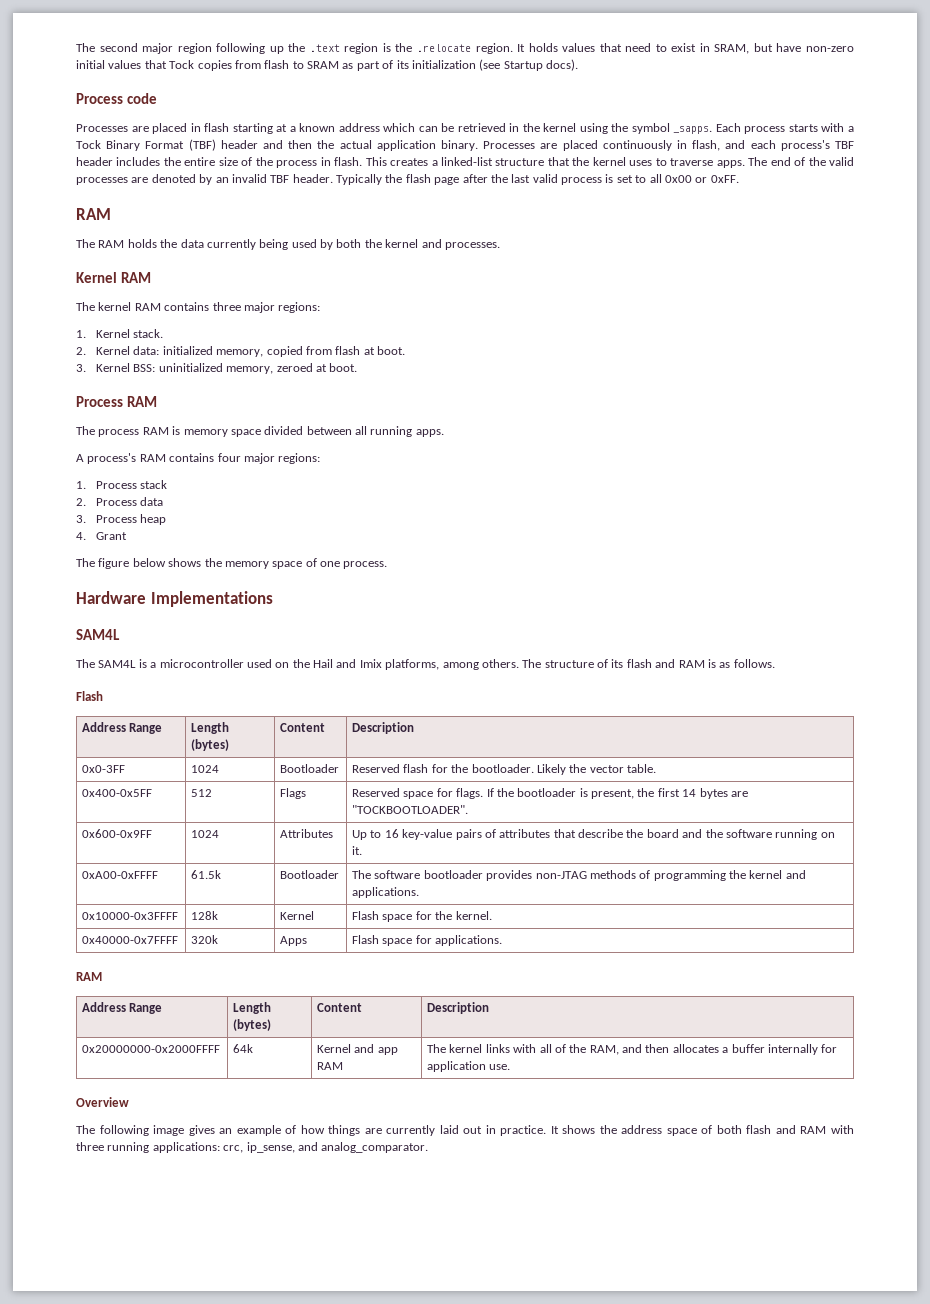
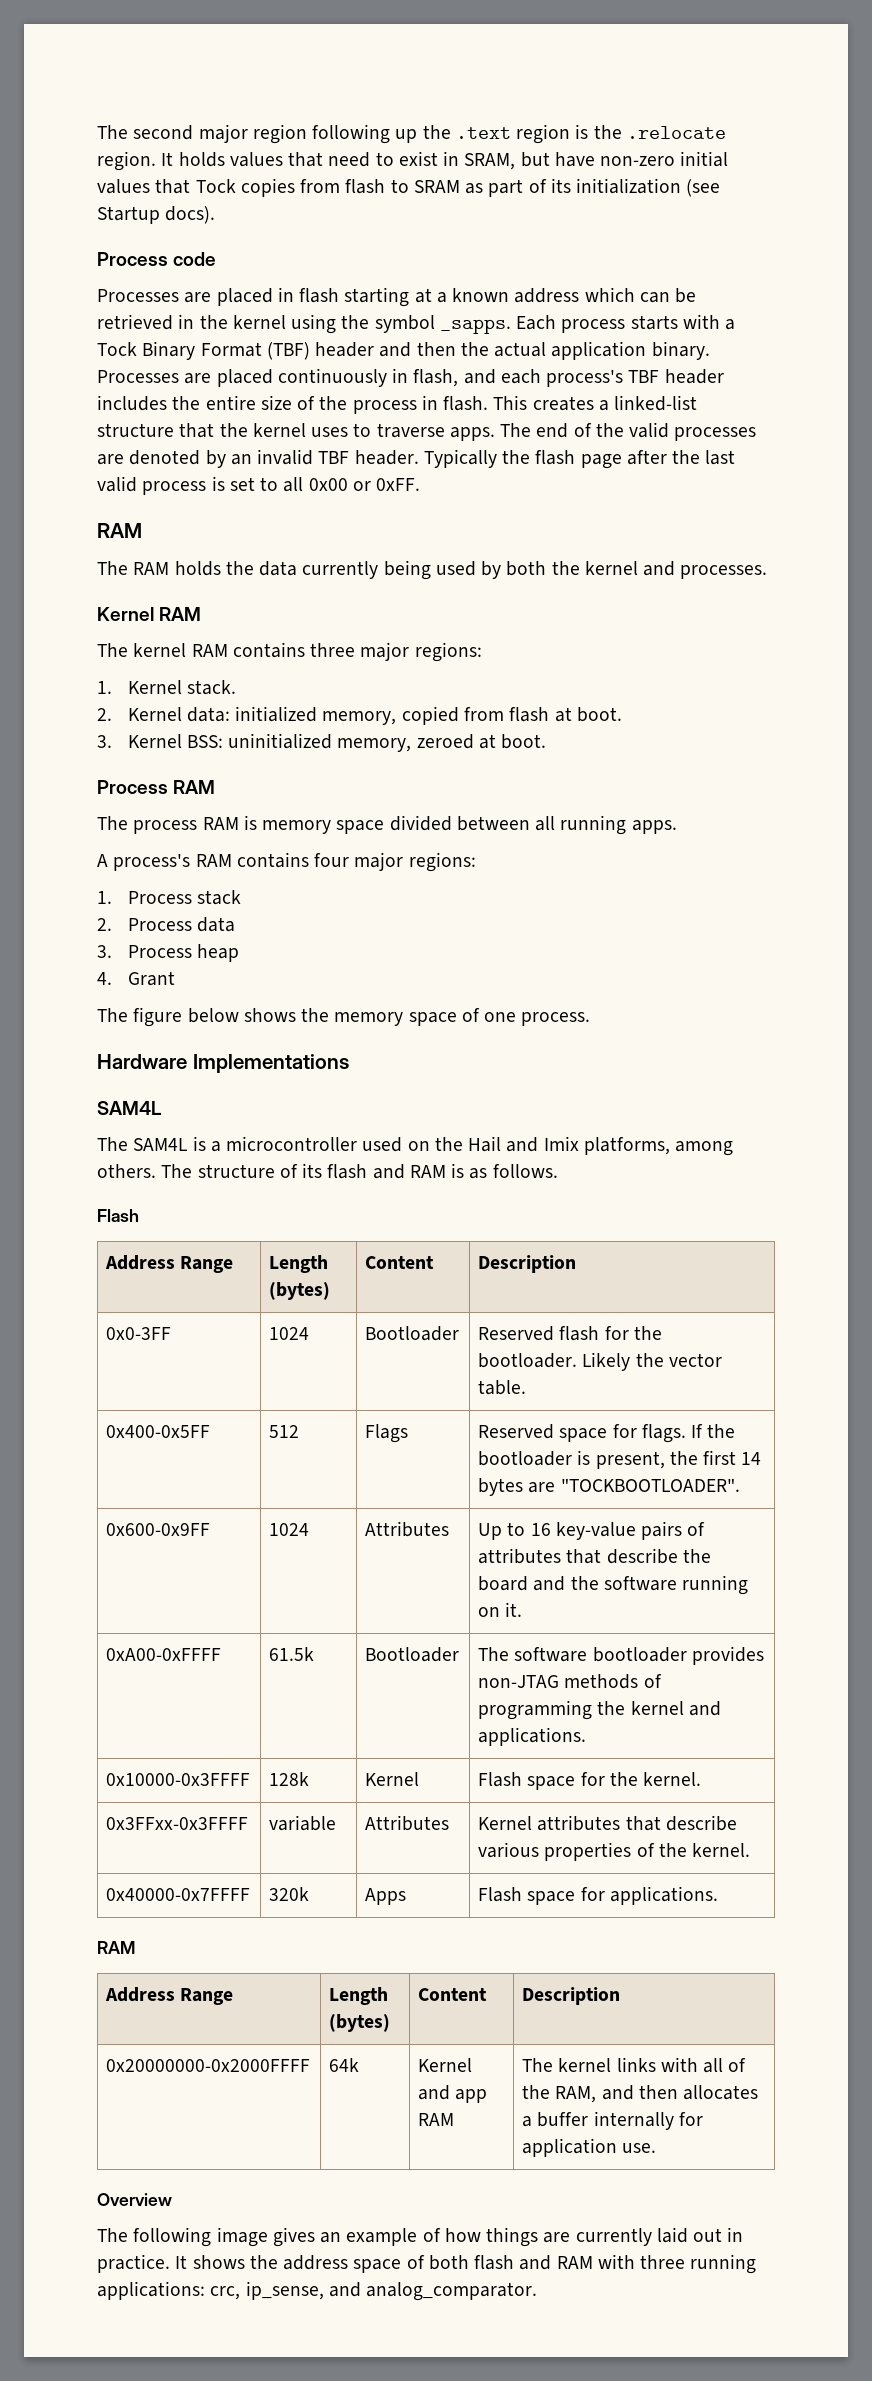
+ 0x3FFxx-0x3FFFF | variable | Attributes | Kernel attributes that describe various properties of the kernel.

